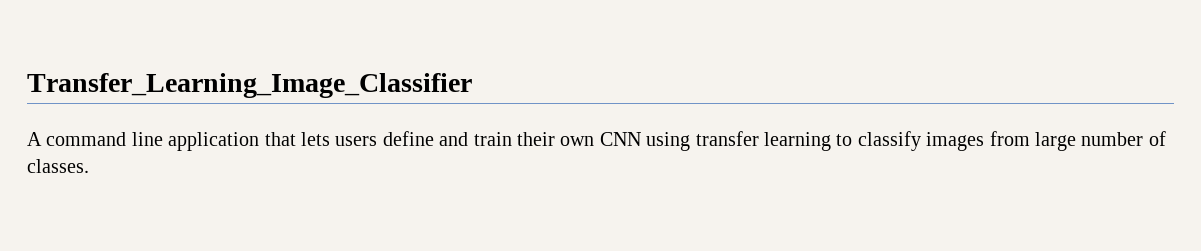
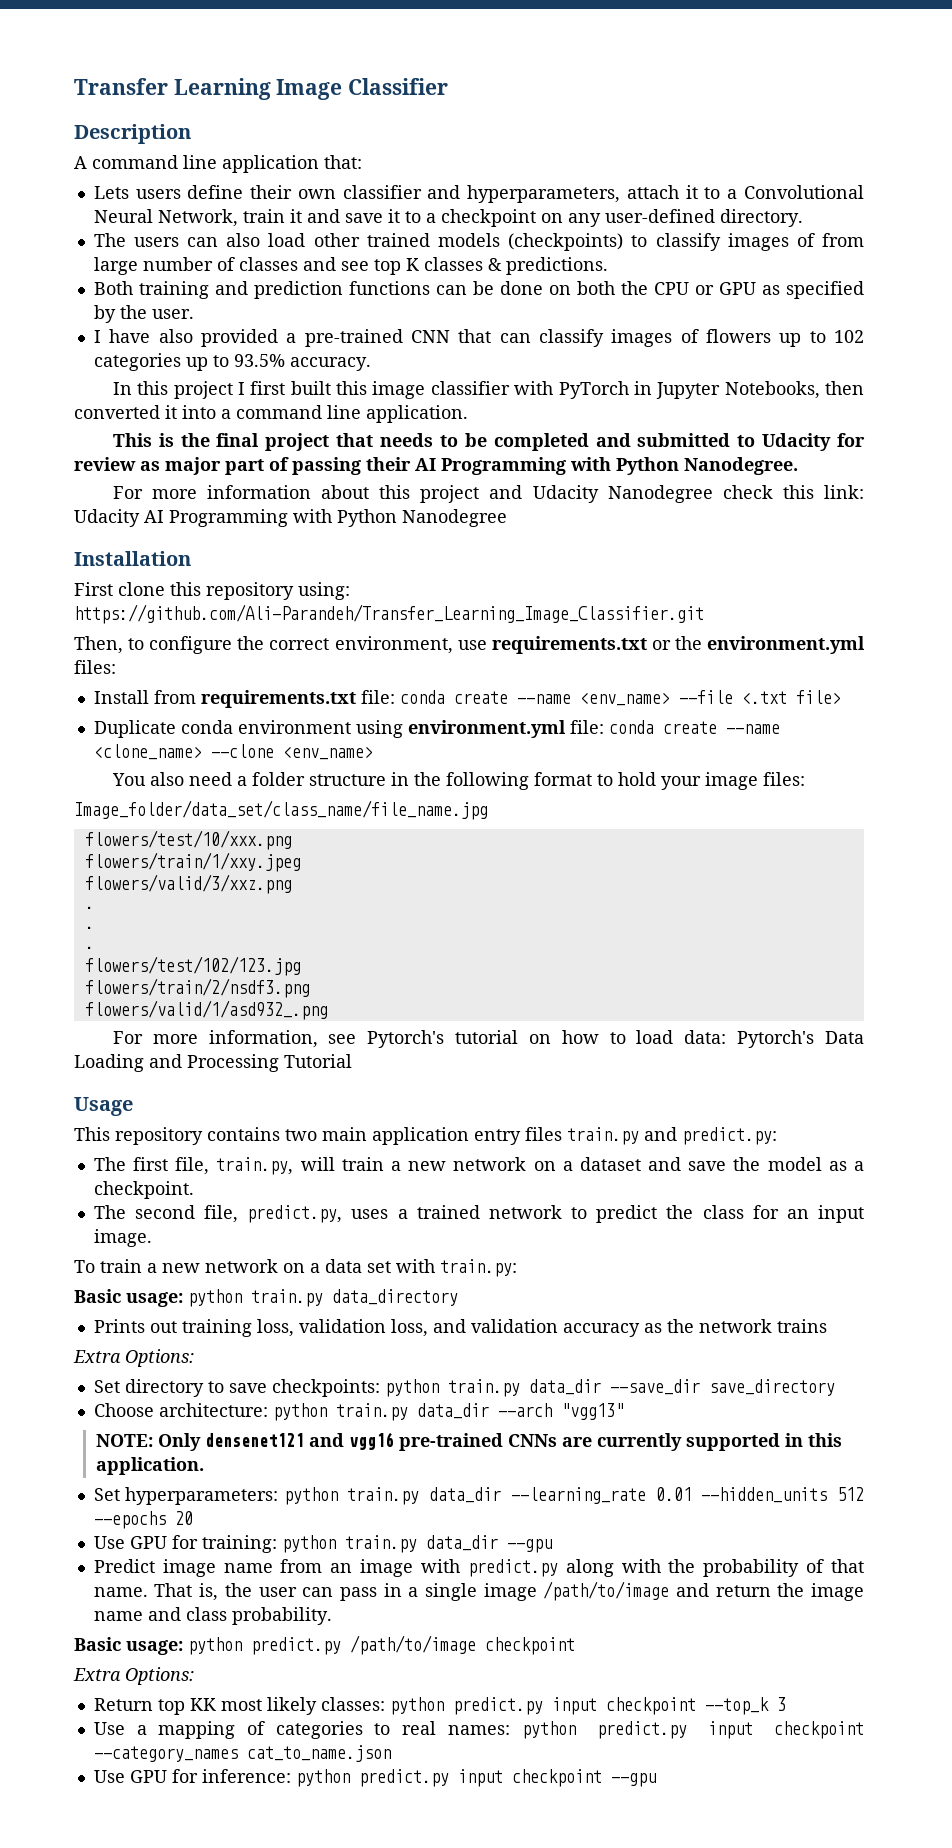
- Transfer_Learning_Image_Classifier
+ Transfer Learning Image Classifier
+ Description
- A command line application that lets users define and train their own CNN using transfer learning to classify images from large number of classes.
+ A command line application that:
+ Lets users define their own classifier and hyperparameters, attach it to a Convolutional Neural Network, train it and save it to a checkpoint on any user-defined directory.
+ The users can also load other trained models (checkpoints) to classify images of from large number of classes and see top K classes & predictions.
+ Both training and prediction functions can be done on both the CPU or GPU as specified by the user.
+ I have also provided a pre-trained CNN that can classify images of flowers up to 102 categories up to 93.5% accuracy.
+ In this project I first built this image classifier with PyTorch in Jupyter Notebooks, then converted it into a command line application.
+ This is the final project that needs to be completed and submitted to Udacity for review as major part of passing their AI Programming with Python Nanodegree.
+ For more information about this project and Udacity Nanodegree check this link: Udacity AI Programming with Python Nanodegree
+ Installation
+ First clone this repository using: https://github.com/Ali-Parandeh/Transfer_Learning_Image_Classifier.git
+ Then, to configure the correct environment, use requirements.txt or the environment.yml files:
+ Install from requirements.txt file: conda create --name <env_name> --file <.txt file>
+ Duplicate conda environment using environment.yml file: conda create --name <clone_name> --clone <env_name>
+ You also need a folder structure in the following format to hold your image files:
+ Image_folder/data_set/class_name/file_name.jpg
+ flowers/test/10/xxx.png
+ flowers/train/1/xxy.jpeg
+ flowers/valid/3/xxz.png
+ .
+ .
+ .
+ flowers/test/102/123.jpg
+ flowers/train/2/nsdf3.png
+ flowers/valid/1/asd932_.png
+ For more information, see Pytorch's tutorial on how to load data: Pytorch's Data Loading and Processing Tutorial
+ Usage
+ This repository contains two main application entry files train.py and predict.py:
+ The first file, train.py, will train a new network on a dataset and save the model as a checkpoint.
+ The second file, predict.py, uses a trained network to predict the class for an input image.
+ To train a new network on a data set with train.py:
+ Basic usage: python train.py data_directory
+ Prints out training loss, validation loss, and validation accuracy as the network trains
+ Extra Options:
+ Set directory to save checkpoints: python train.py data_dir --save_dir save_directory
+ Choose architecture: python train.py data_dir --arch "vgg13"
+ NOTE: Only densenet121 and vgg16 pre-trained CNNs are currently supported in this application.
+ Set hyperparameters: python train.py data_dir --learning_rate 0.01 --hidden_units 512 --epochs 20
+ Use GPU for training: python train.py data_dir --gpu
+ Predict image name from an image with predict.py along with the probability of that name. That is, the user can pass in a single image /path/to/image and return the image name and class probability.
+ Basic usage: python predict.py /path/to/image checkpoint
+ Extra Options:
+ Return top KK most likely classes: python predict.py input checkpoint --top_k 3
+ Use a mapping of categories to real names: python predict.py input checkpoint --category_names cat_to_name.json
+ Use GPU for inference: python predict.py input checkpoint --gpu

